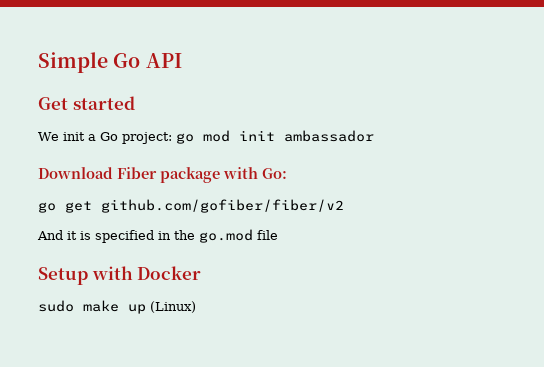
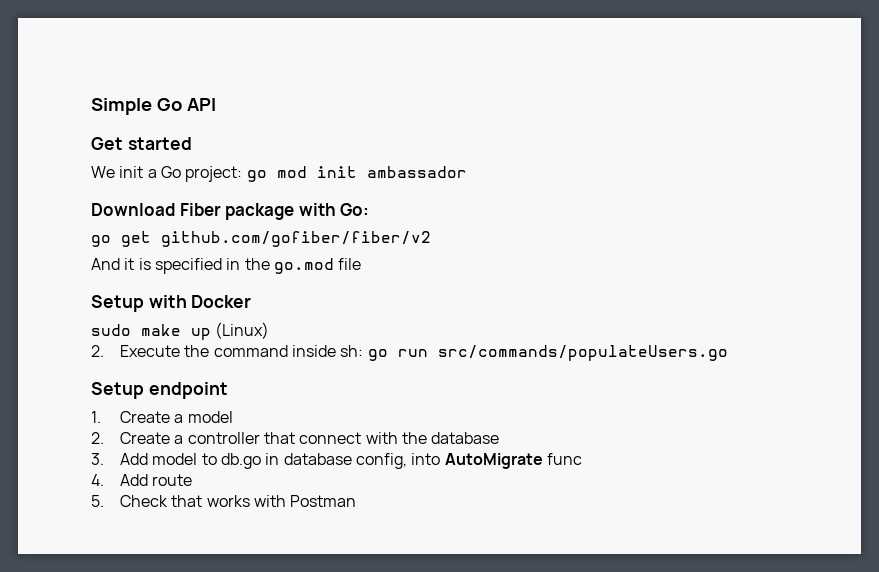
+ 2. Execute the command inside sh: go run src/commands/populateUsers.go
+ Setup endpoint
+ 1. Create a model
+ 2. Create a controller that connect with the database
+ 3. Add model to db.go in database config, into AutoMigrate func
+ 4. Add route
+ 5. Check that works with Postman

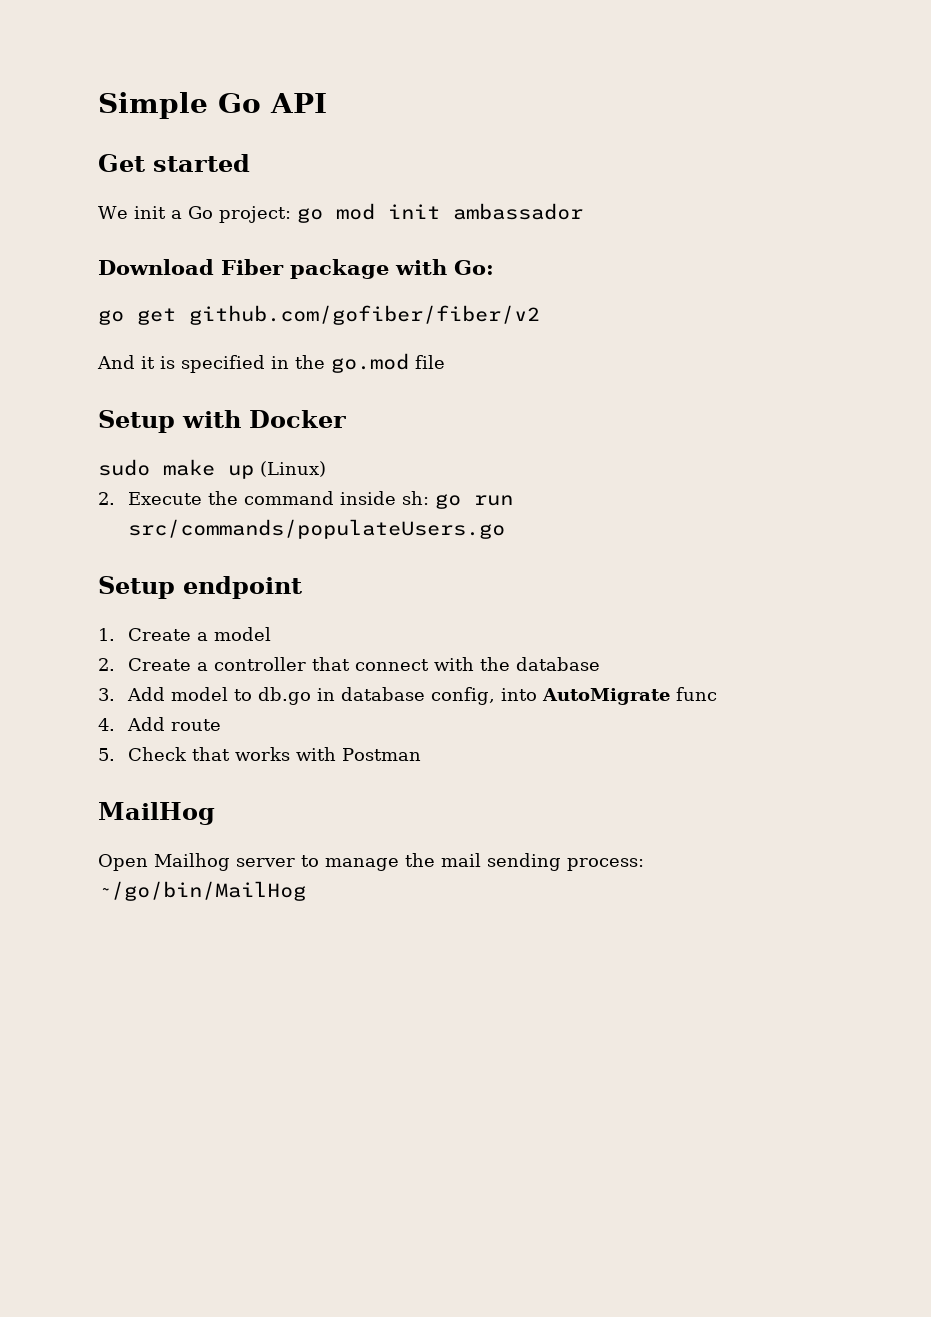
+ MailHog
+ Open Mailhog server to manage the mail sending process: ~/go/bin/MailHog

